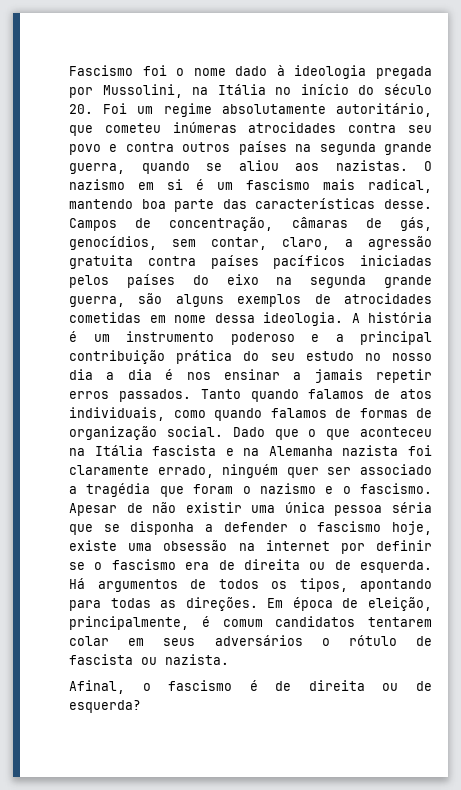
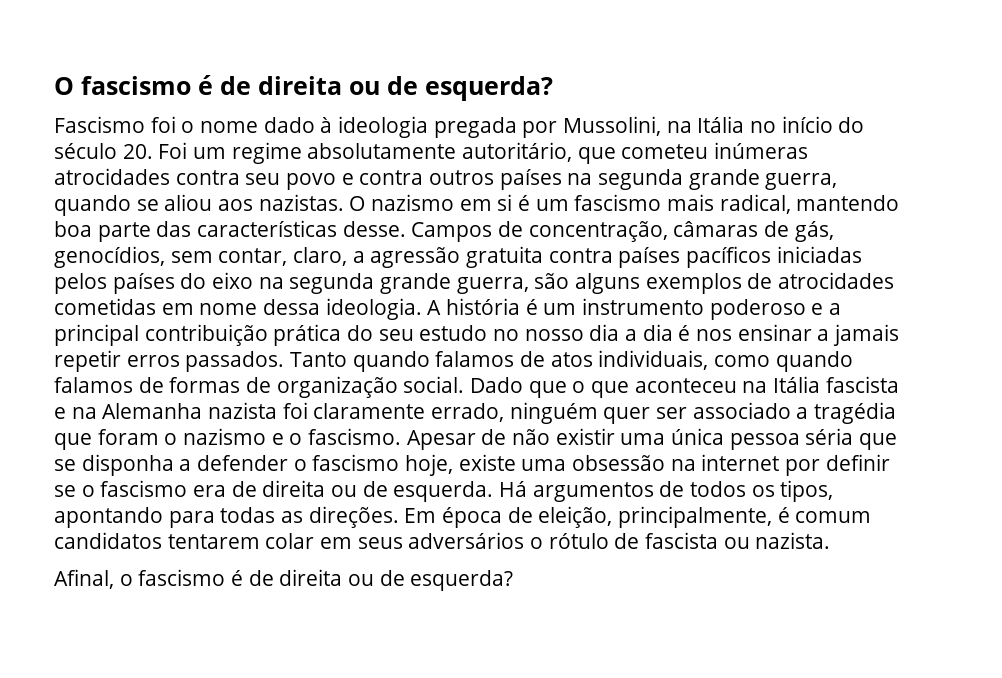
+ O fascismo é de direita ou de esquerda?

